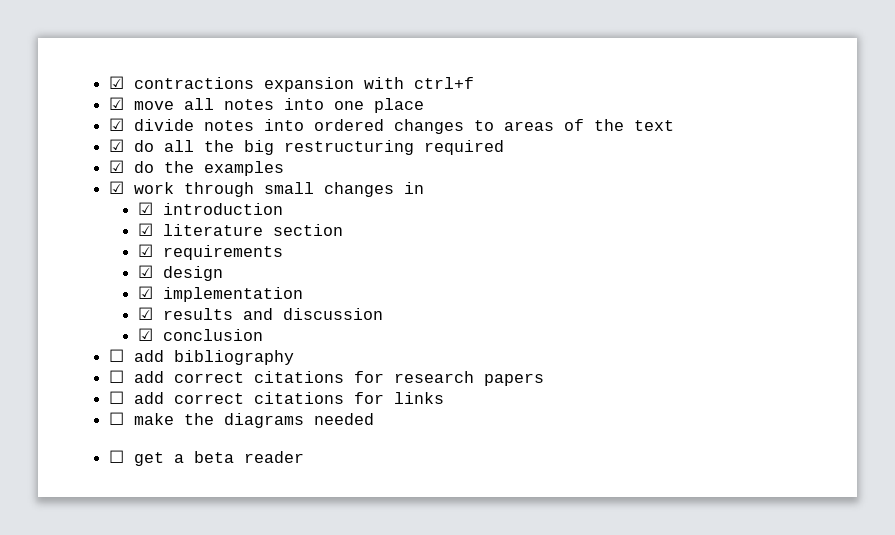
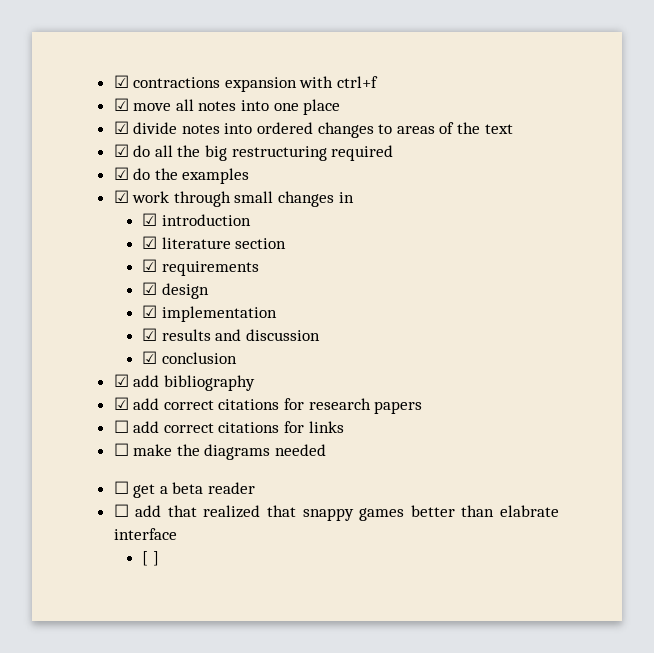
- ☐ add bibliography
+ ☑ add bibliography
- ☐ add correct citations for research papers
+ ☑ add correct citations for research papers
+ ☐ add that realized that snappy games better than elabrate interface
+ [ ]

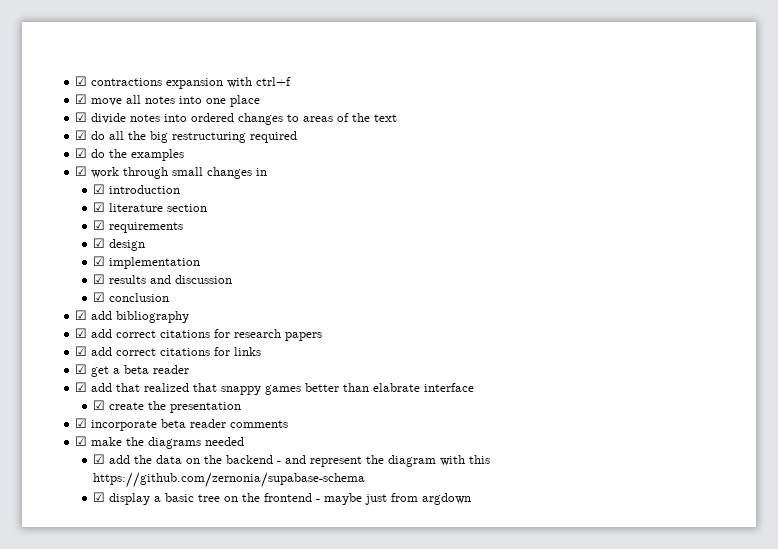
- ☐ add correct citations for links
+ ☑ add correct citations for links
- ☐ make the diagrams needed
- ☐ get a beta reader
+ ☑ get a beta reader
- ☐ add that realized that snappy games better than elabrate interface
+ ☑ add that realized that snappy games better than elabrate interface
- [ ]
+ ☑ create the presentation
+ ☑ incorporate beta reader comments
+ ☑ make the diagrams needed
+ ☑ add the data on the backend - and represent the diagram with this https://github.com/zernonia/supabase-schema
+ ☑ display a basic tree on the frontend - maybe just from argdown

